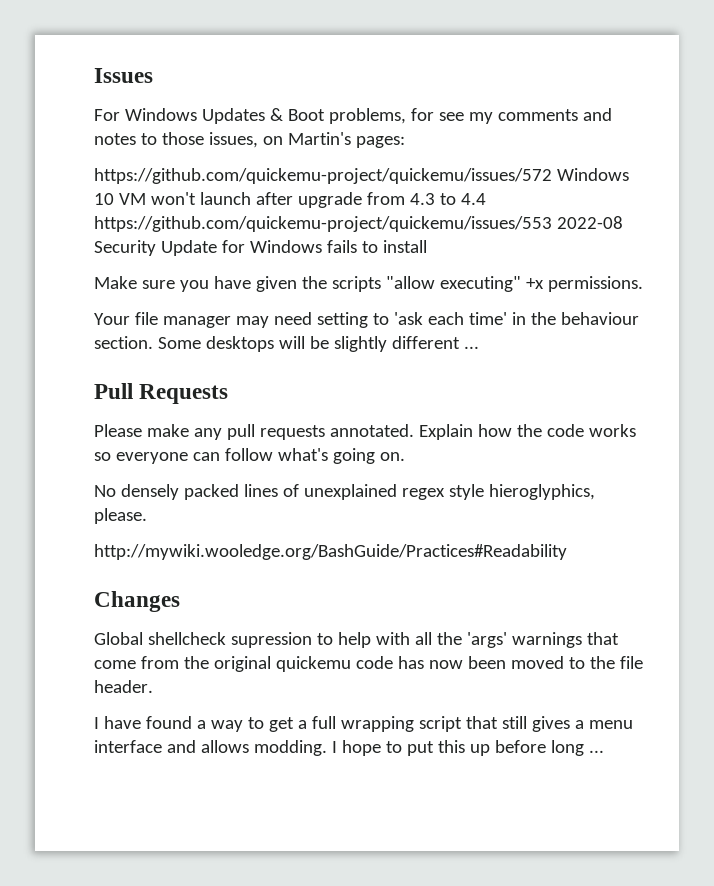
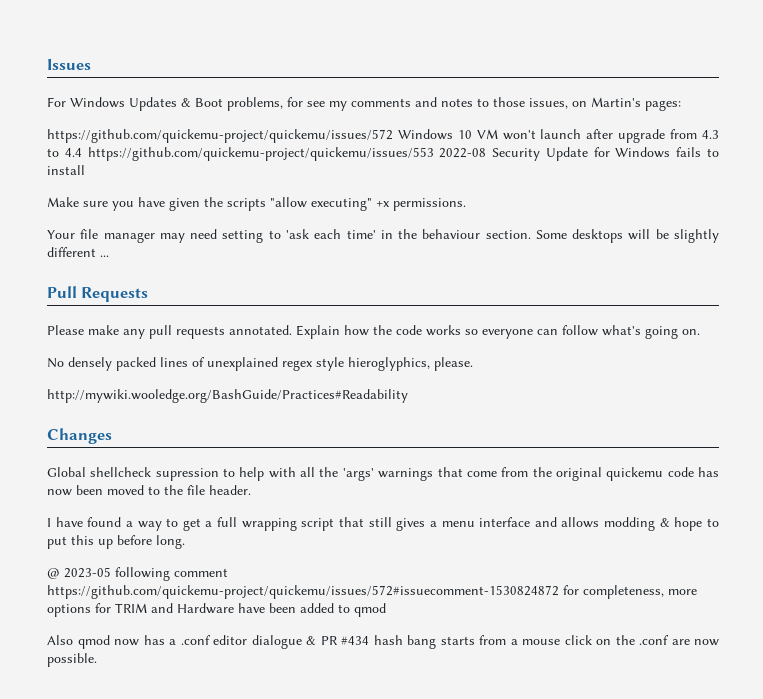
- I have found a way to get a full wrapping script that still gives a menu interface and allows modding. I hope to put this up before long ...
+ I have found a way to get a full wrapping script that still gives a menu interface and allows modding & hope to put this up before long.
+ @ 2023-05 following comment https://github.com/quickemu-project/quickemu/issues/572#issuecomment-1530824872 for completeness, more options for TRIM and Hardware have been added to qmod
+ Also qmod now has a .conf editor dialogue & PR #434 hash bang starts from a mouse click on the .conf are now possible.

